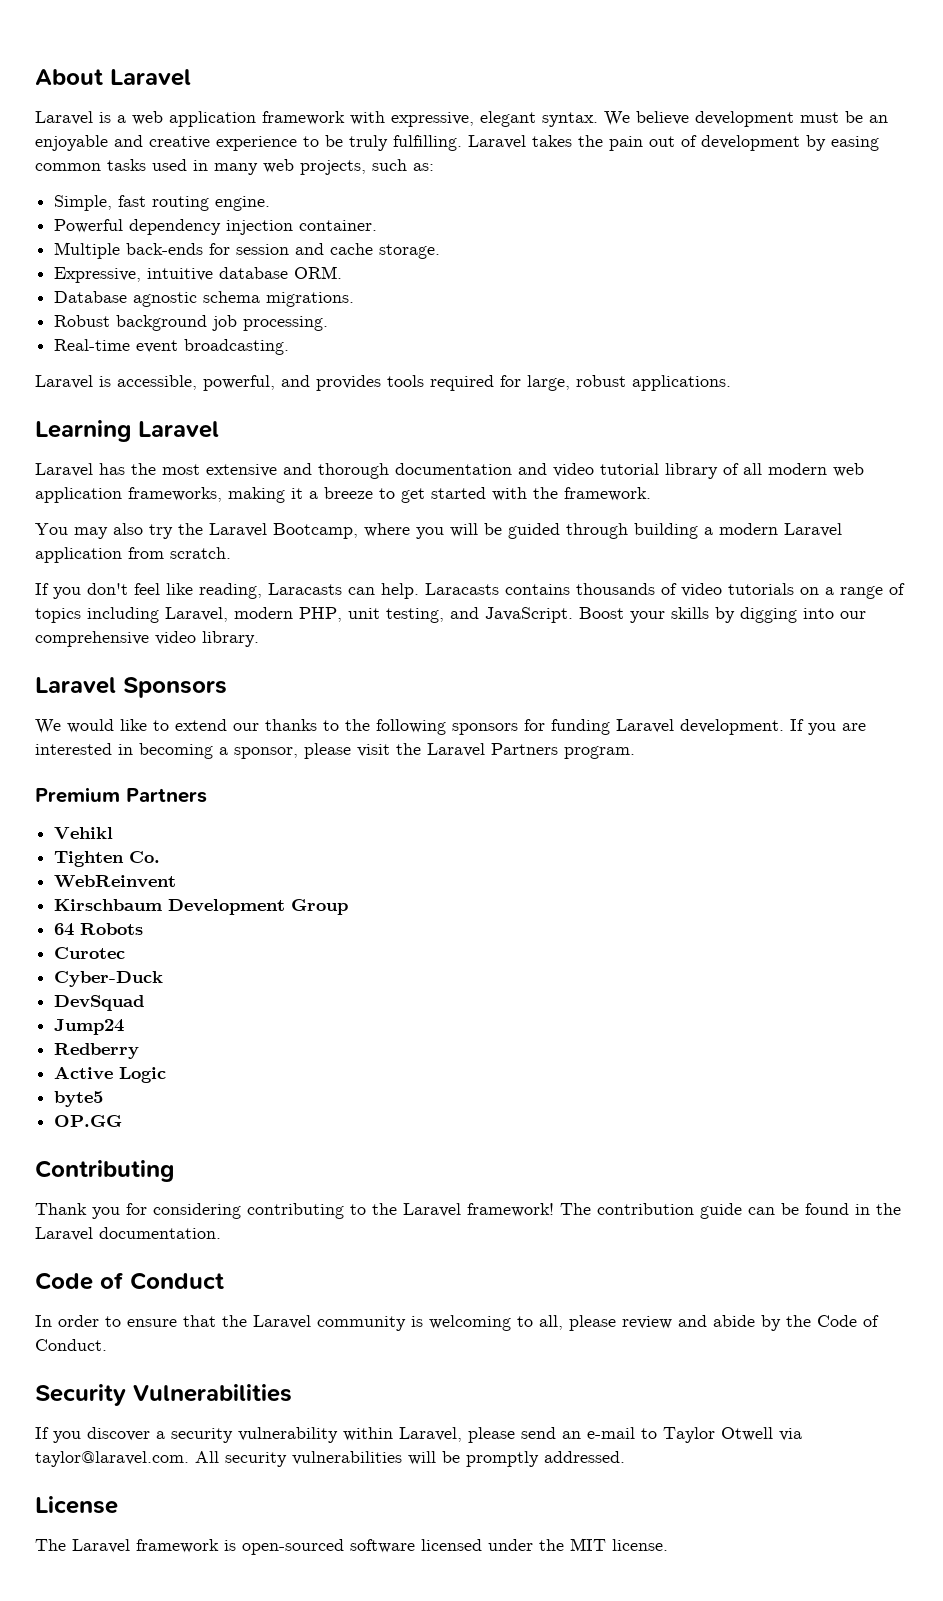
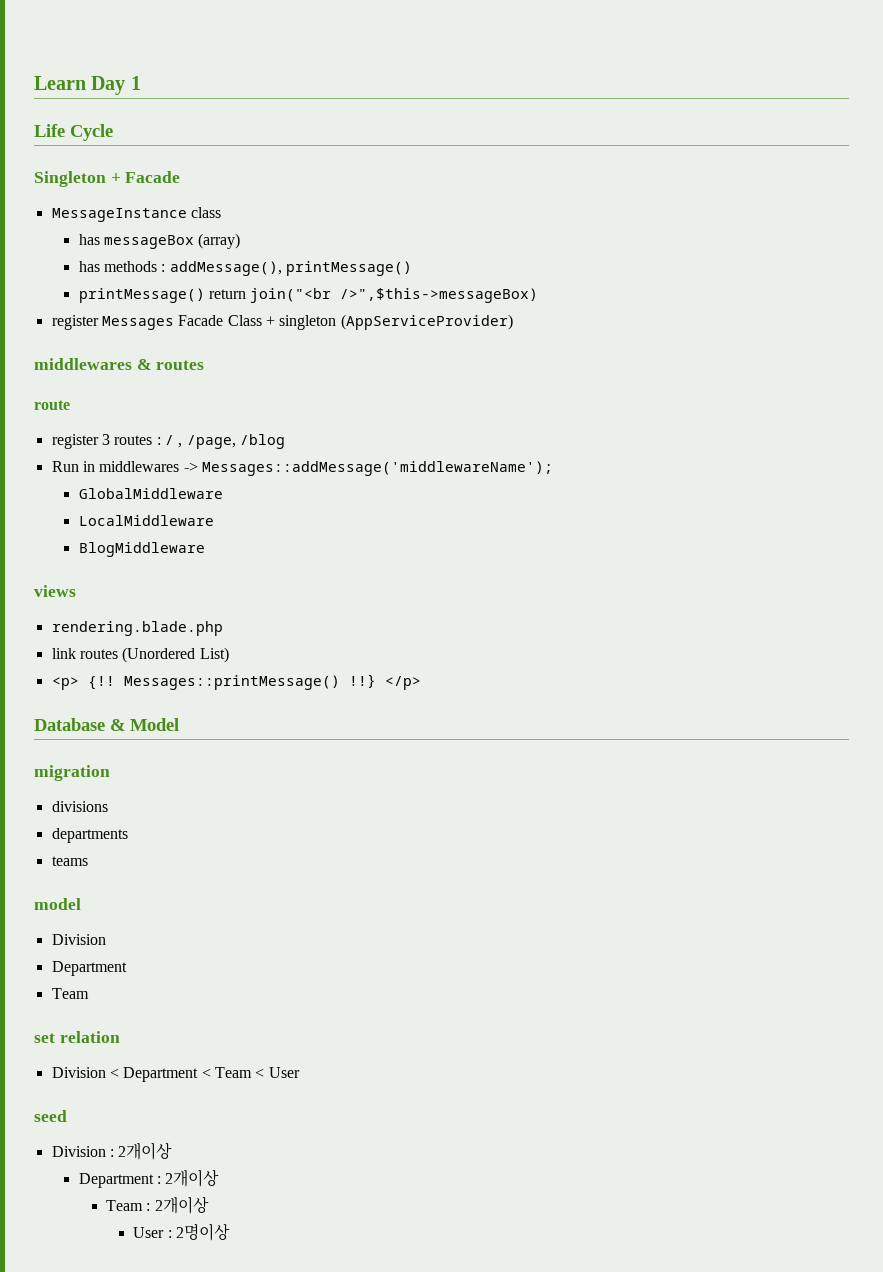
- About Laravel
- Laravel is a web application framework with expressive, elegant syntax. We believe development must be an enjoyable and creative experience to be truly fulfilling. Laravel takes the pain out of development by easing common tasks used in many web projects, such as:
- Simple, fast routing engine.
- Powerful dependency injection container.
- Multiple back-ends for session and cache storage.
- Expressive, intuitive database ORM.
- Database agnostic schema migrations.
- Robust background job processing.
- Real-time event broadcasting.
- Laravel is accessible, powerful, and provides tools required for large, robust applications.
- Learning Laravel
- Laravel has the most extensive and thorough documentation and video tutorial library of all modern web application frameworks, making it a breeze to get started with the framework.
- You may also try the Laravel Bootcamp, where you will be guided through building a modern Laravel application from scratch.
- If you don't feel like reading, Laracasts can help. Laracasts contains thousands of video tutorials on a range of topics including Laravel, modern PHP, unit testing, and JavaScript. Boost your skills by digging into our comprehensive video library.
- Laravel Sponsors
- We would like to extend our thanks to the following sponsors for funding Laravel development. If you are interested in becoming a sponsor, please visit the Laravel Partners program.
- Premium Partners
- Vehikl
- Tighten Co.
- WebReinvent
- Kirschbaum Development Group
- 64 Robots
- Curotec
- Cyber-Duck
- DevSquad
- Jump24
- Redberry
- Active Logic
- byte5
- OP.GG
- Contributing
- Thank you for considering contributing to the Laravel framework! The contribution guide can be found in the Laravel documentation.
- Code of Conduct
- In order to ensure that the Laravel community is welcoming to all, please review and abide by the Code of Conduct.
- Security Vulnerabilities
- If you discover a security vulnerability within Laravel, please send an e-mail to Taylor Otwell via taylor@laravel.com. All security vulnerabilities will be promptly addressed.
- License
- The Laravel framework is open-sourced software licensed under the MIT license.
+ Learn Day 1
+ Life Cycle
+ Singleton + Facade
+ MessageInstance class
+ has messageBox (array)
+ has methods : addMessage(), printMessage()
+ printMessage() return join("<br />",$this->messageBox)
+ register Messages Facade Class + singleton (AppServiceProvider)
+ middlewares & routes
+ route
+ register 3 routes : / , /page, /blog
+ Run in middlewares -> Messages::addMessage('middlewareName');
+ GlobalMiddleware
+ LocalMiddleware
+ BlogMiddleware
+ views
+ rendering.blade.php
+ link routes (Unordered List)
+ <p> {!! Messages::printMessage() !!} </p>
+ Database & Model
+ migration
+ divisions
+ departments
+ teams
+ model
+ Division
+ Department
+ Team
+ set relation
+ Division < Department < Team < User
+ seed
+ Division : 2개이상
+ Department : 2개이상
+ Team : 2개이상
+ User : 2명이상

